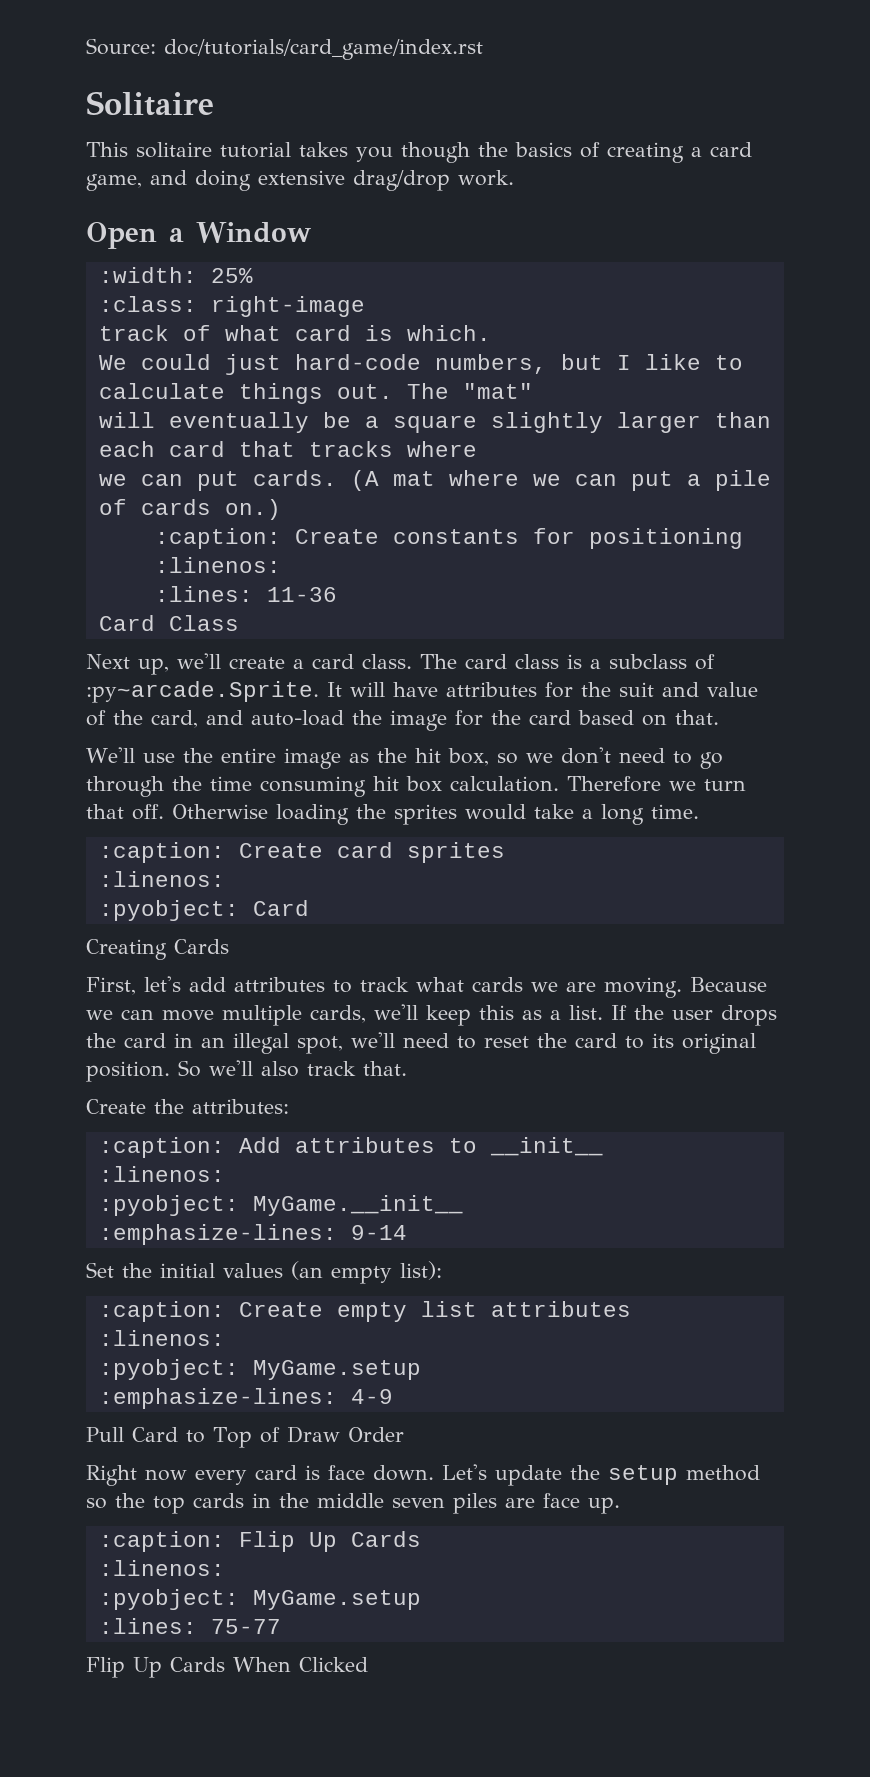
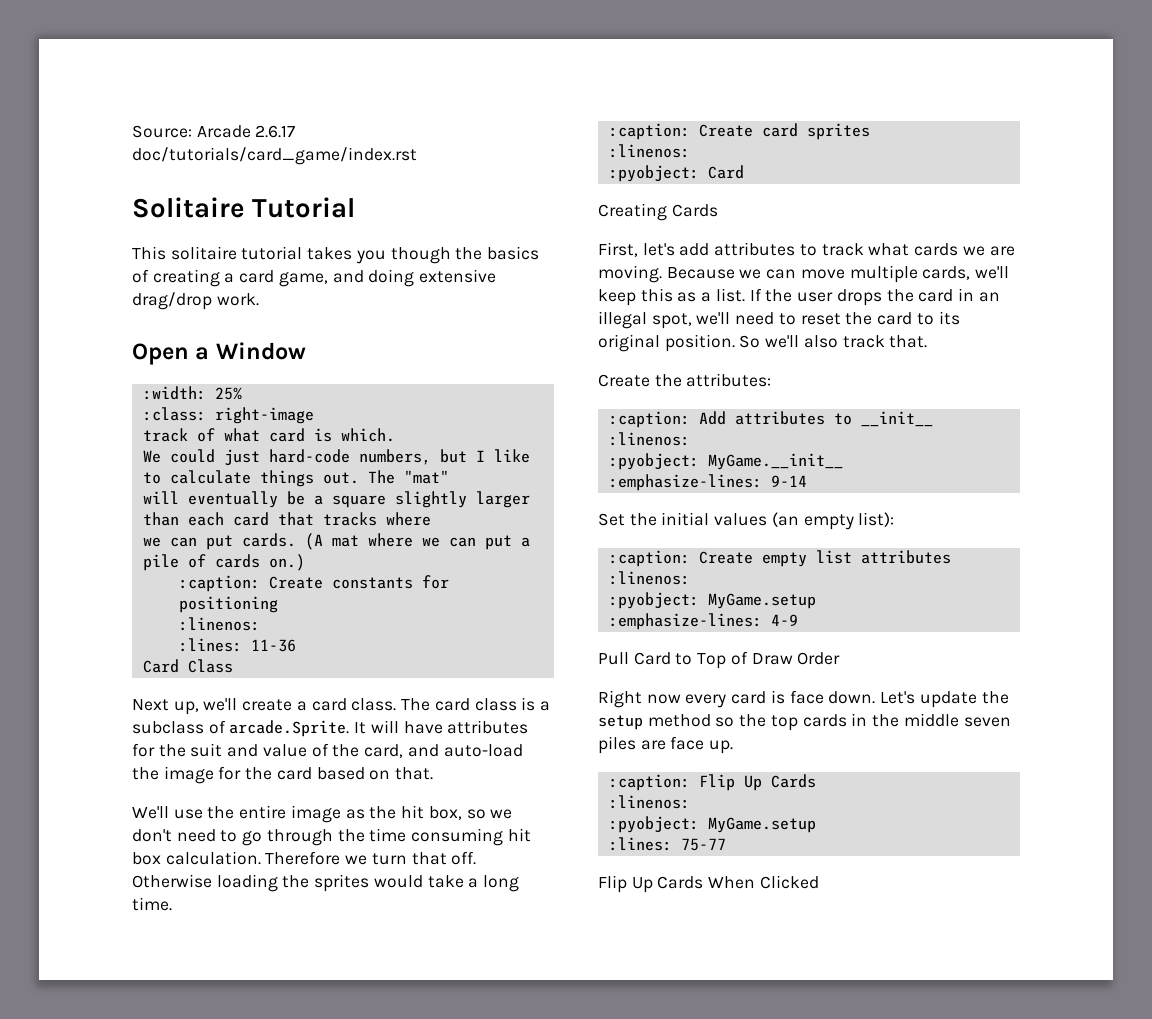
- Source: doc/tutorials/card_game/index.rst
+ Source: Arcade 2.6.17 doc/tutorials/card_game/index.rst
- Solitaire
+ Solitaire Tutorial
- The card class is a subclass of :py~arcade.Sprite. It will have attributes for the suit and value of the card, and auto-load the image for the card based on that.
+ The card class is a subclass of arcade.Sprite. It will have attributes for the suit and value of the card, and auto-load the image for the card based on that.

